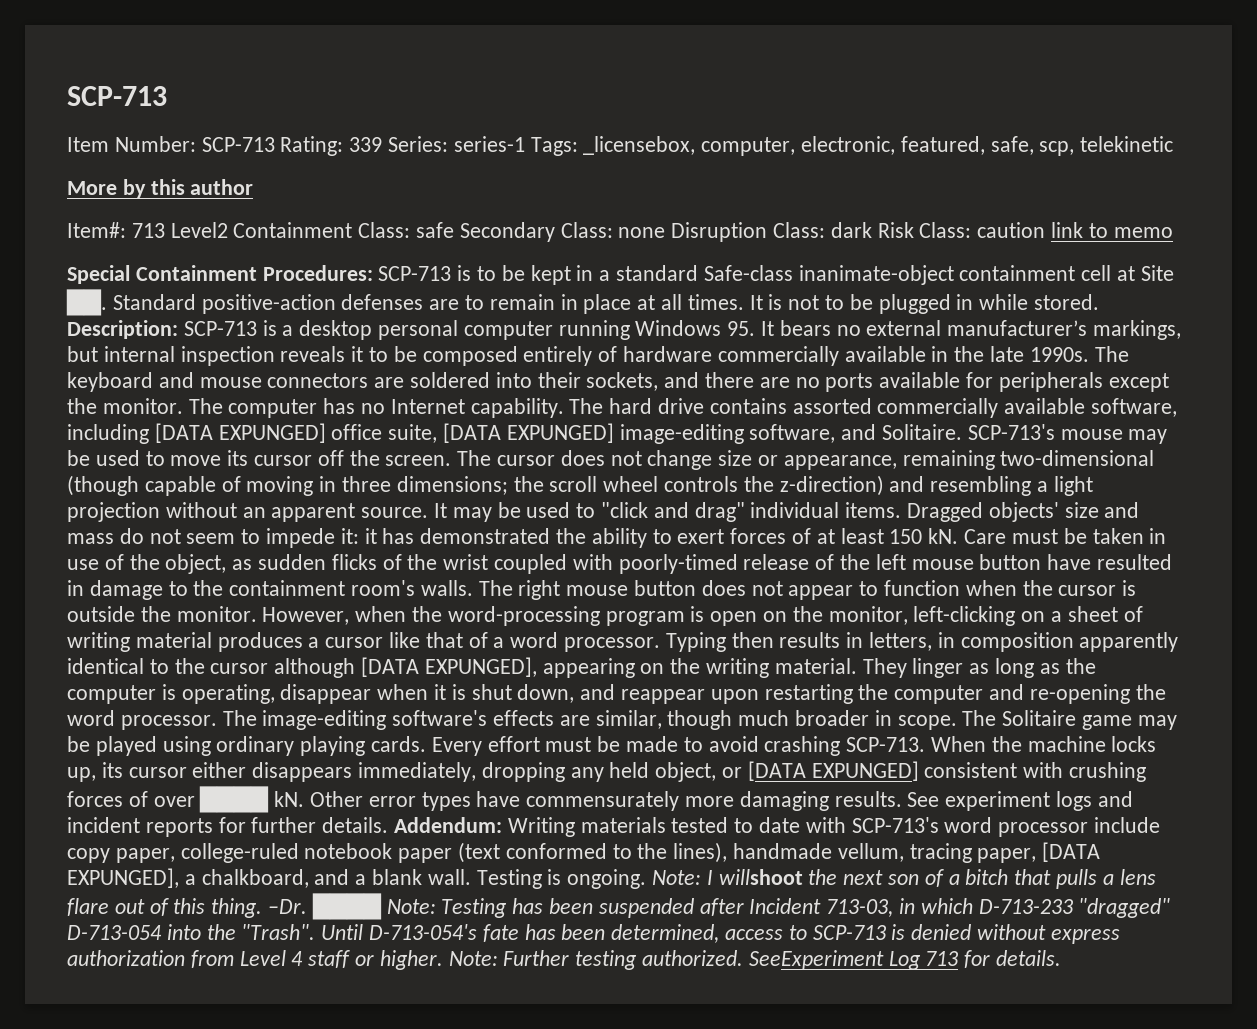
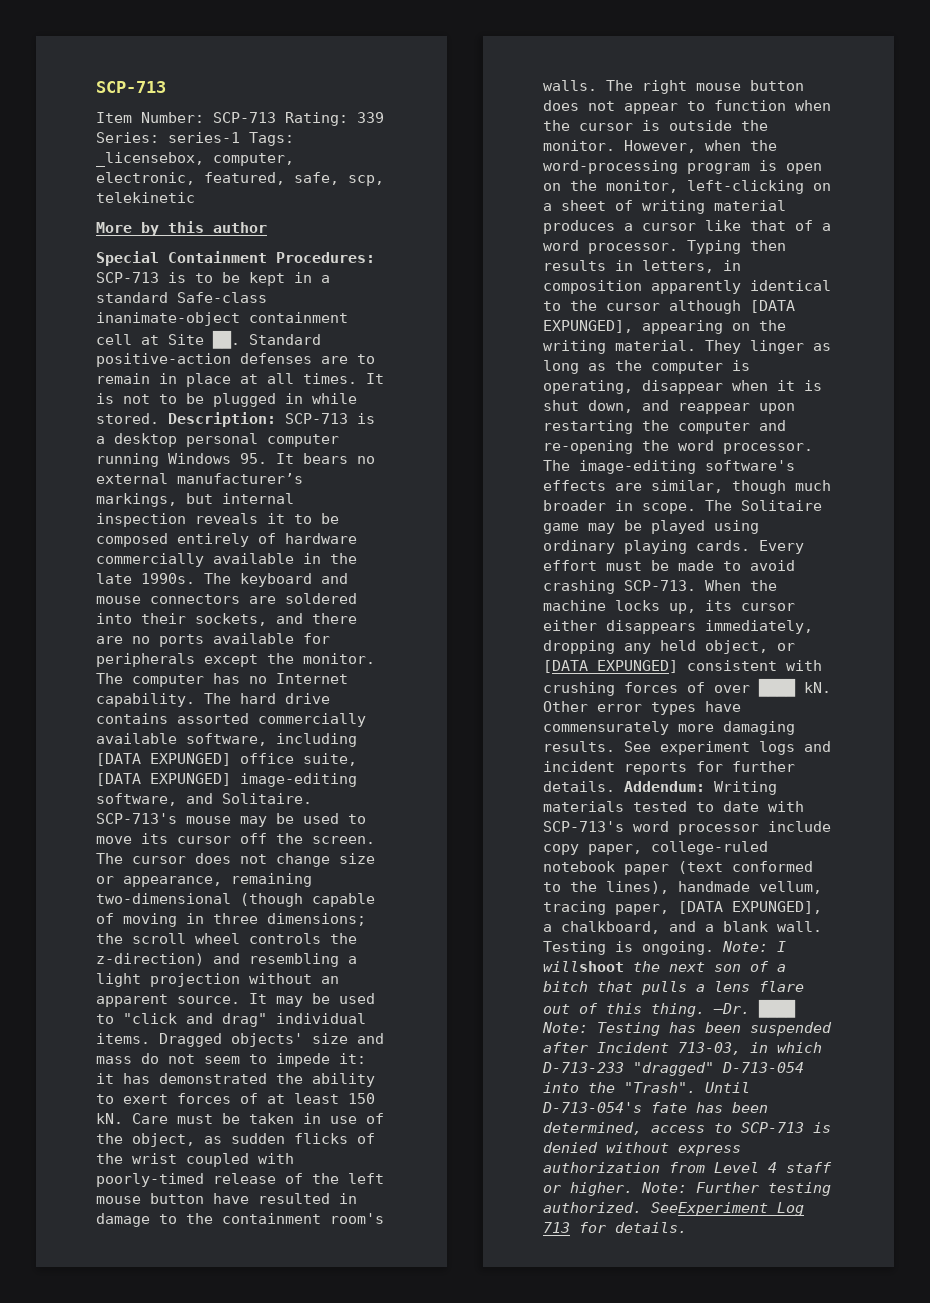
- Item#: 713 Level2 Containment Class: safe Secondary Class: none Disruption Class: dark Risk Class: caution link to memo

